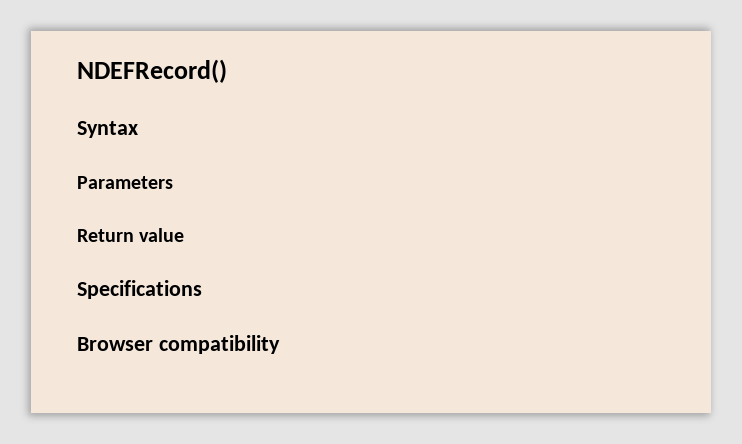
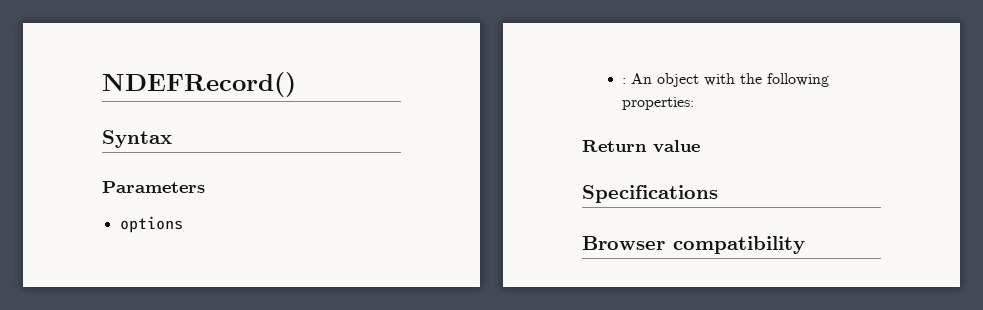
+ options
+ : An object with the following properties:

